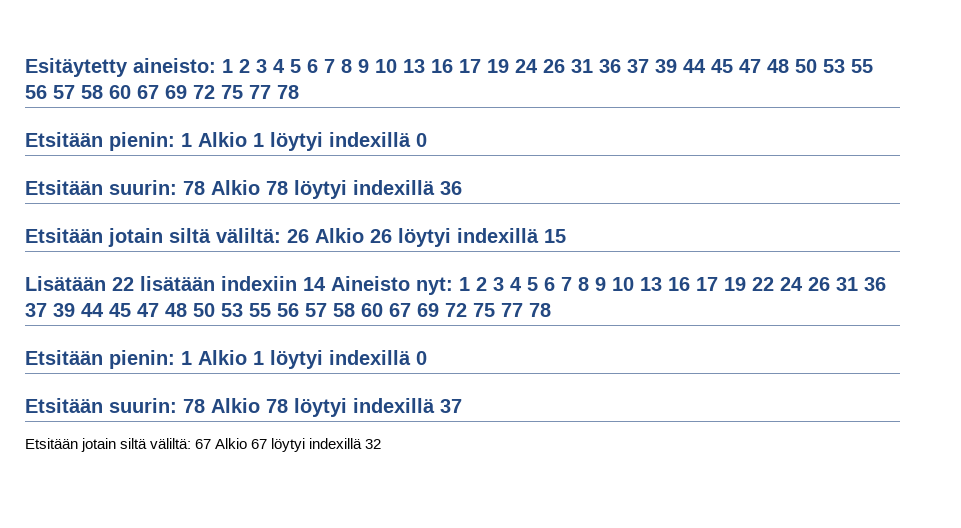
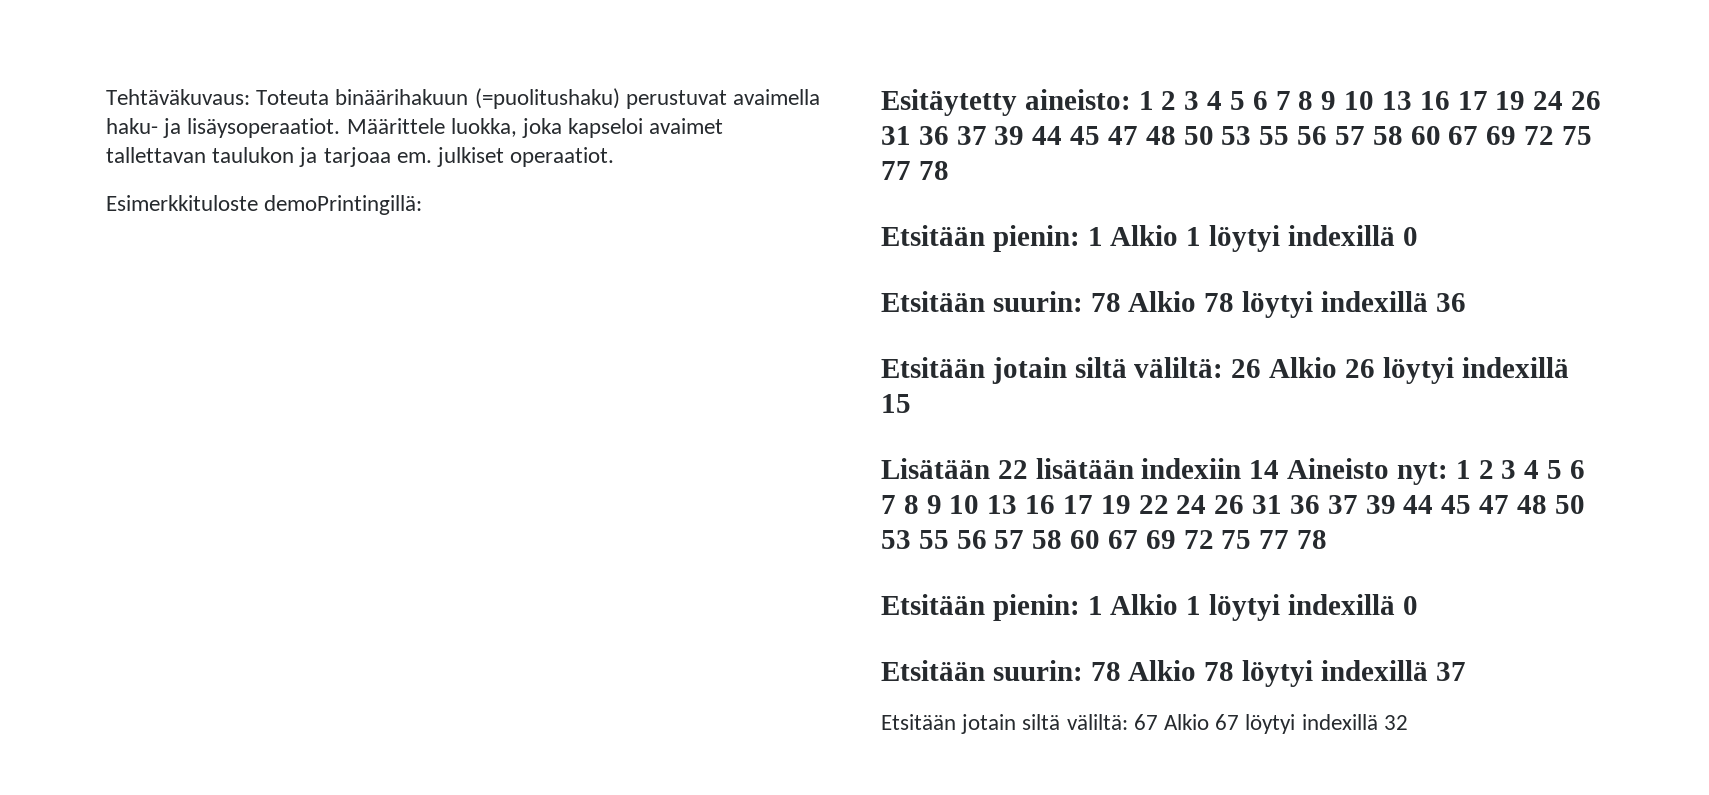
+ Tehtäväkuvaus: Toteuta binäärihakuun (=puolitushaku) perustuvat avaimella haku- ja lisäysoperaatiot. Määrittele luokka, joka kapseloi avaimet tallettavan taulukon ja tarjoaa em. julkiset operaatiot.
+ Esimerkkituloste demoPrintingillä:

